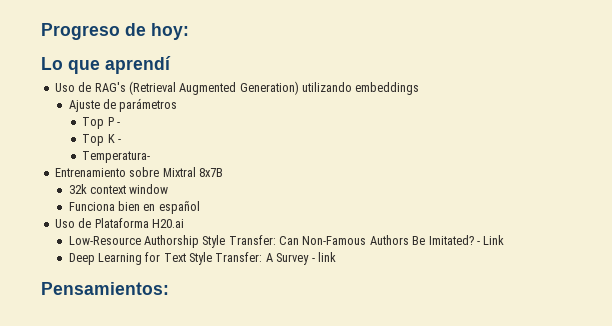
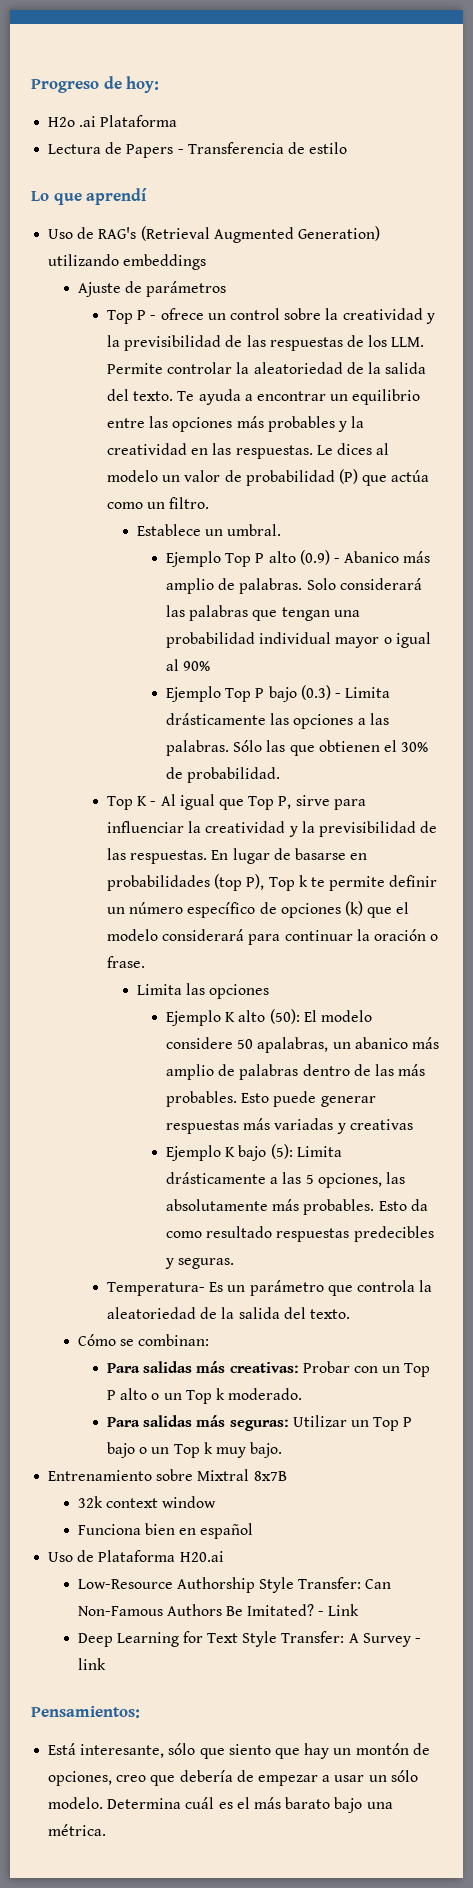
+ H2o .ai Plataforma
+ Lectura de Papers - Transferencia de estilo
- Top P -
- Top K -
- Temperatura-
+ Top P - ofrece un control sobre la creatividad y la previsibilidad de las respuestas de los LLM. Permite controlar la aleatoriedad de la salida del texto. Te ayuda a encontrar un equilibrio entre las opciones más probables y la creatividad en las respuestas. Le dices al modelo un valor de probabilidad (P) que actúa como un filtro.
+ Establece un umbral.
+ Ejemplo Top P alto (0.9) - Abanico más amplio de palabras. Solo considerará las palabras que tengan una probabilidad individual mayor o igual al 90%
+ Ejemplo Top P bajo (0.3) - Limita drásticamente las opciones a las palabras. Sólo las que obtienen el 30% de probabilidad.
+ Top K - Al igual que Top P, sirve para influenciar la creatividad y la previsibilidad de las respuestas. En lugar de basarse en probabilidades (top P), Top k te permite definir un número específico de opciones (k) que el modelo considerará para continuar la oración o frase.
+ Limita las opciones
+ Ejemplo K alto (50): El modelo considere 50 apalabras, un abanico más amplio de palabras dentro de las más probables. Esto puede generar respuestas más variadas y creativas
+ Ejemplo K bajo (5): Limita drásticamente a las 5 opciones, las absolutamente más probables. Esto da como resultado respuestas predecibles y seguras.
+ Temperatura- Es un parámetro que controla la aleatoriedad de la salida del texto.
+ Cómo se combinan:
+ Para salidas más creativas: Probar con un Top P alto o un Top k moderado.
+ Para salidas más seguras: Utilizar un Top P bajo o un Top k muy bajo.
+ Está interesante, sólo que siento que hay un montón de opciones, creo que debería de empezar a usar un sólo modelo. Determina cuál es el más barato bajo una métrica.

